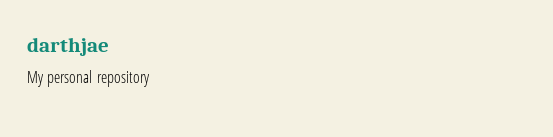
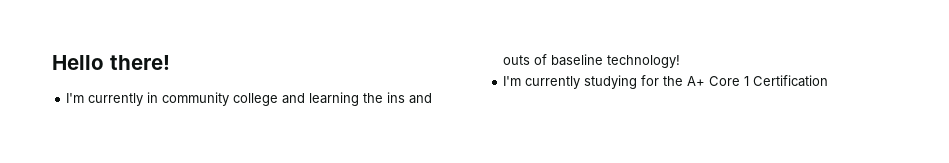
- darthjae
- My personal repository
+ Hello there!
+ I'm currently in community college and learning the ins and outs of baseline technology!
+ I'm currently studying for the A+ Core 1 Certification

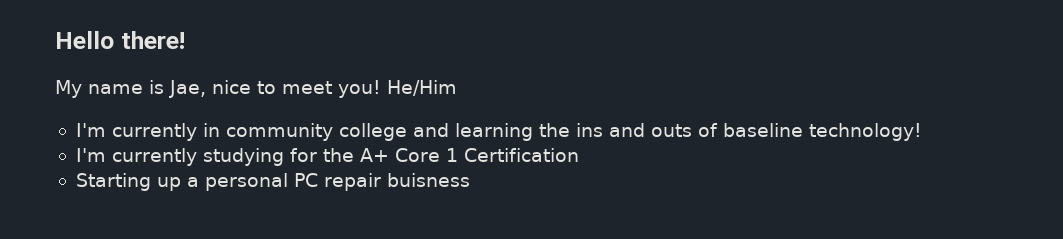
+ My name is Jae, nice to meet you! He/Him
+ Starting up a personal PC repair buisness

